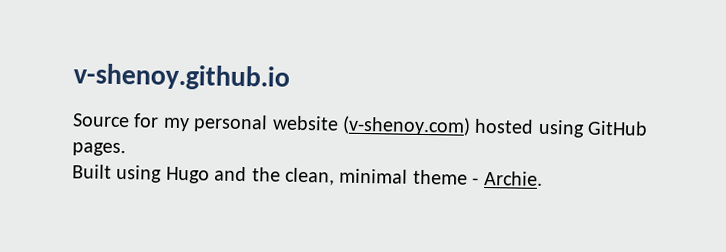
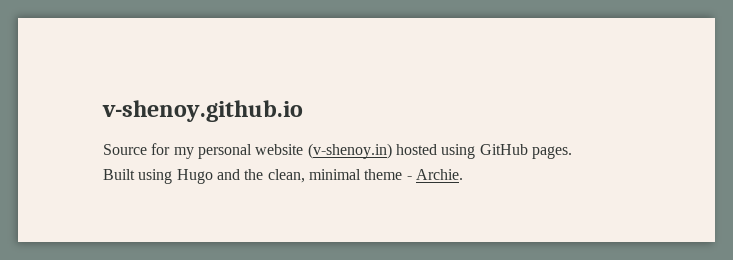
- Source for my personal website (v-shenoy.com) hosted using GitHub pages.
+ Source for my personal website (v-shenoy.in) hosted using GitHub pages.

